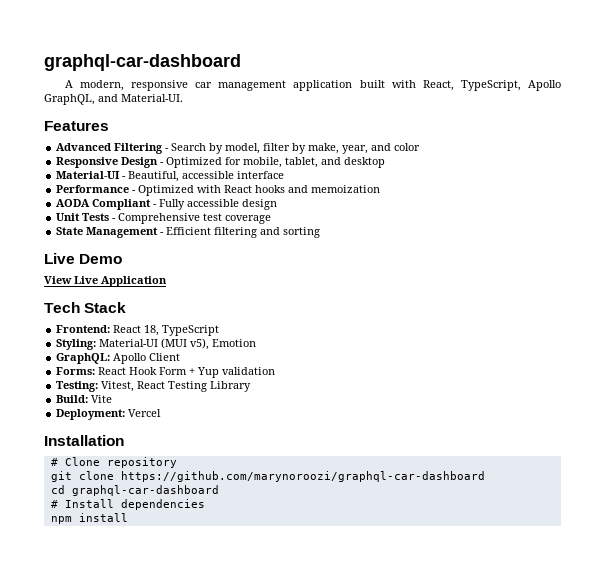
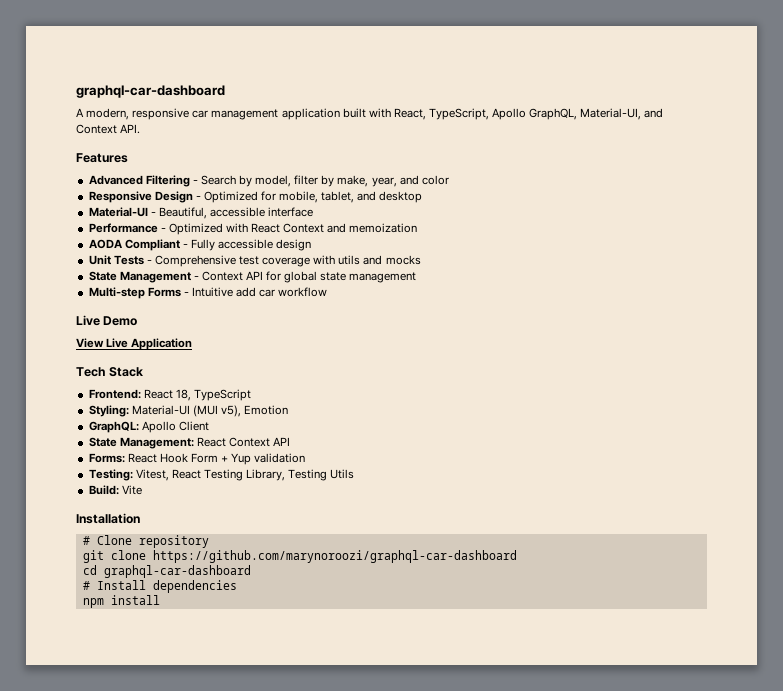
- A modern, responsive car management application built with React, TypeScript, Apollo GraphQL, and Material-UI.
+ A modern, responsive car management application built with React, TypeScript, Apollo GraphQL, Material-UI, and Context API.
- Performance - Optimized with React hooks and memoization
+ Performance - Optimized with React Context and memoization
- Unit Tests - Comprehensive test coverage
+ Unit Tests - Comprehensive test coverage with utils and mocks
- State Management - Efficient filtering and sorting
+ State Management - Context API for global state management
+ Multi-step Forms - Intuitive add car workflow
+ State Management: React Context API
- Testing: Vitest, React Testing Library
+ Testing: Vitest, React Testing Library, Testing Utils
- Deployment: Vercel

